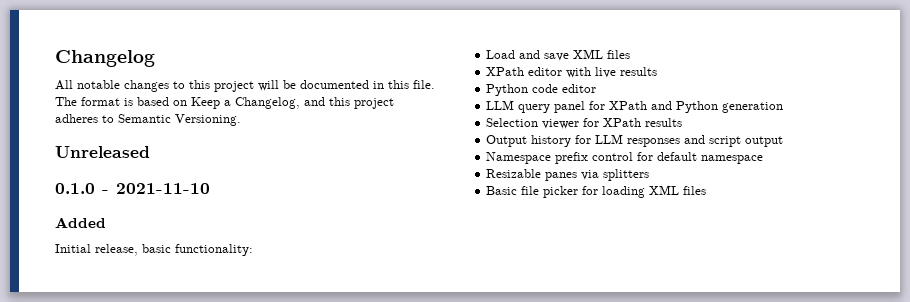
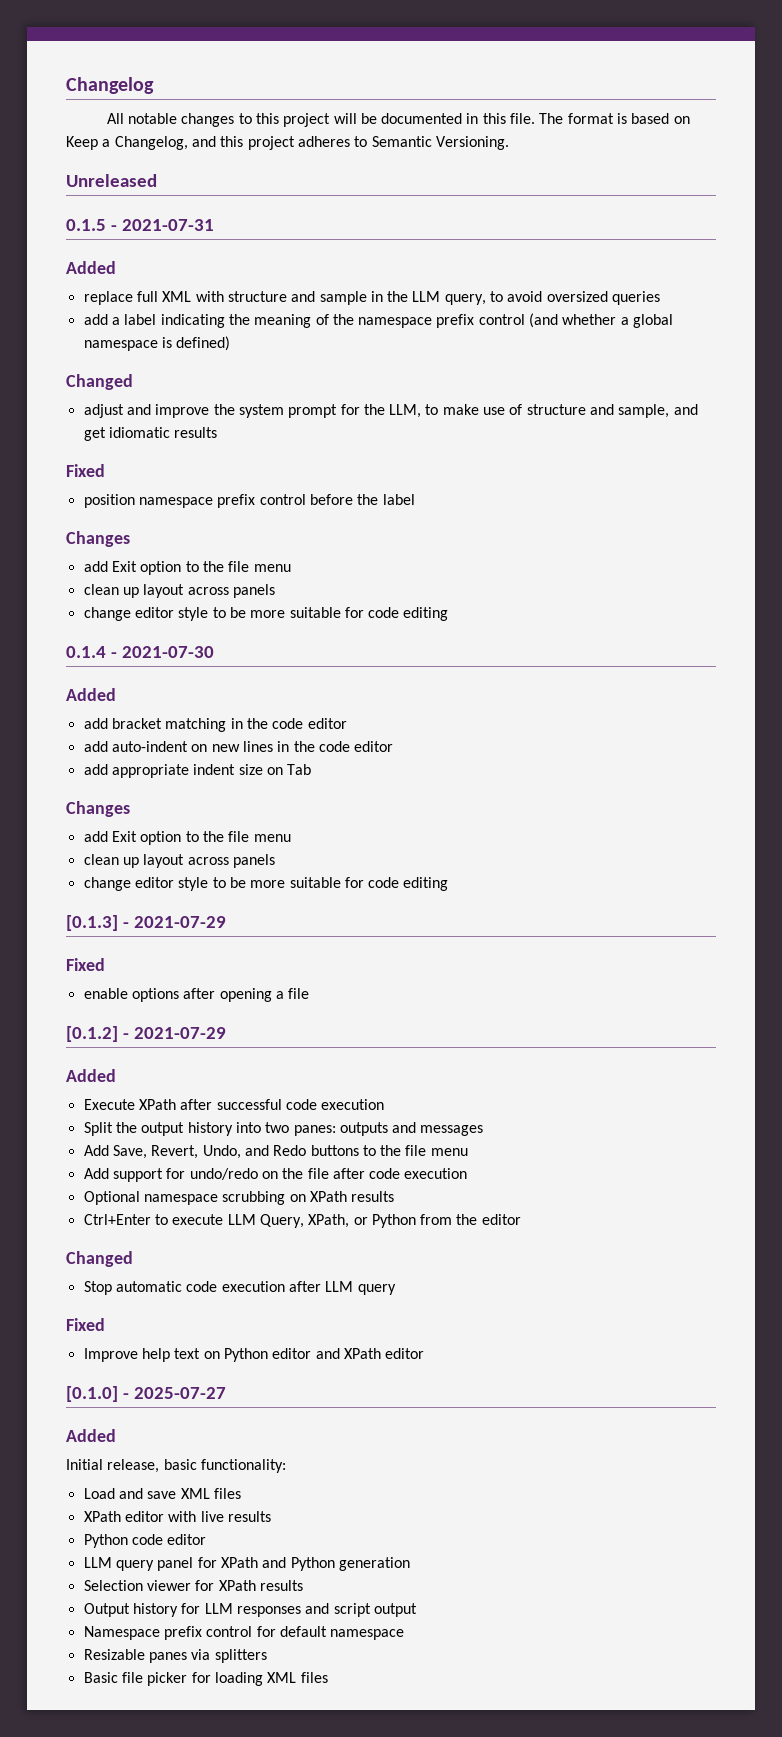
- 0.1.0 - 2021-11-10
+ 0.1.5 - 2021-07-31
+ Added
+ replace full XML with structure and sample in the LLM query, to avoid oversized queries
+ add a label indicating the meaning of the namespace prefix control (and whether a global namespace is defined)
+ Changed
+ adjust and improve the system prompt for the LLM, to make use of structure and sample, and get idiomatic results
+ Fixed
+ position namespace prefix control before the label
+ Changes
+ add Exit option to the file menu
+ clean up layout across panels
+ change editor style to be more suitable for code editing
+ 0.1.4 - 2021-07-30
+ Added
+ add bracket matching in the code editor
+ add auto-indent on new lines in the code editor
+ add appropriate indent size on Tab
+ Changes
+ add Exit option to the file menu
+ clean up layout across panels
+ change editor style to be more suitable for code editing
+ [0.1.3] - 2021-07-29
+ Fixed
+ enable options after opening a file
+ [0.1.2] - 2021-07-29
+ Added
+ Execute XPath after successful code execution
+ Split the output history into two panes: outputs and messages
+ Add Save, Revert, Undo, and Redo buttons to the file menu
+ Add support for undo/redo on the file after code execution
+ Optional namespace scrubbing on XPath results
+ Ctrl+Enter to execute LLM Query, XPath, or Python from the editor
+ Changed
+ Stop automatic code execution after LLM query
+ Fixed
+ Improve help text on Python editor and XPath editor
+ [0.1.0] - 2025-07-27

